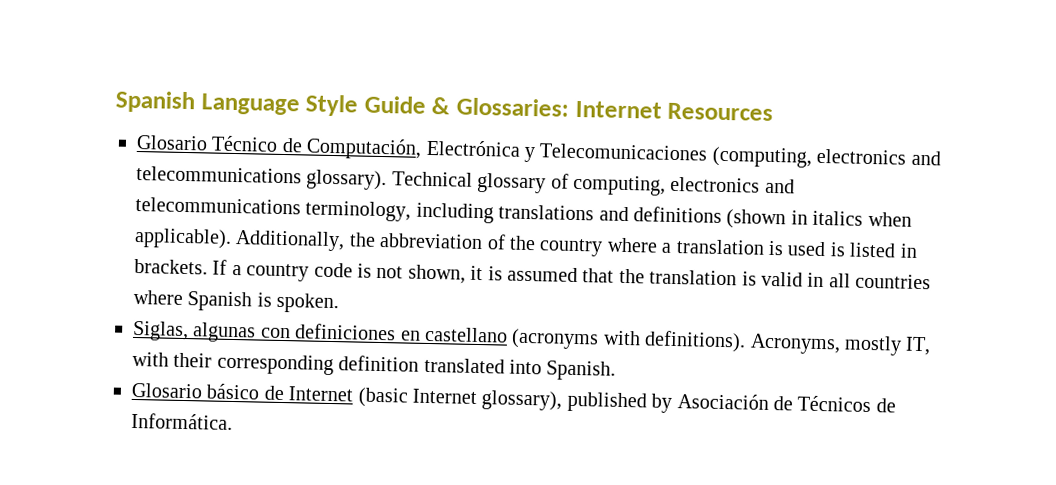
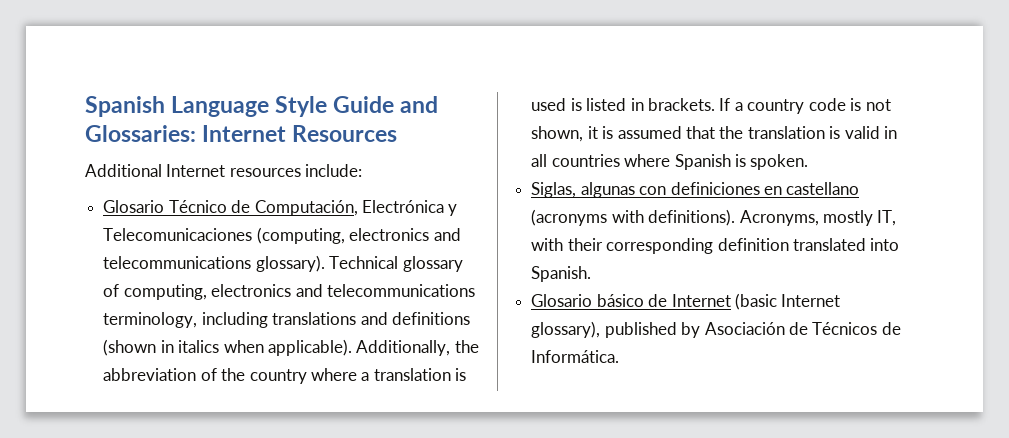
- Spanish Language Style Guide & Glossaries: Internet Resources
+ Spanish Language Style Guide and Glossaries: Internet Resources
+ Additional Internet resources include:

